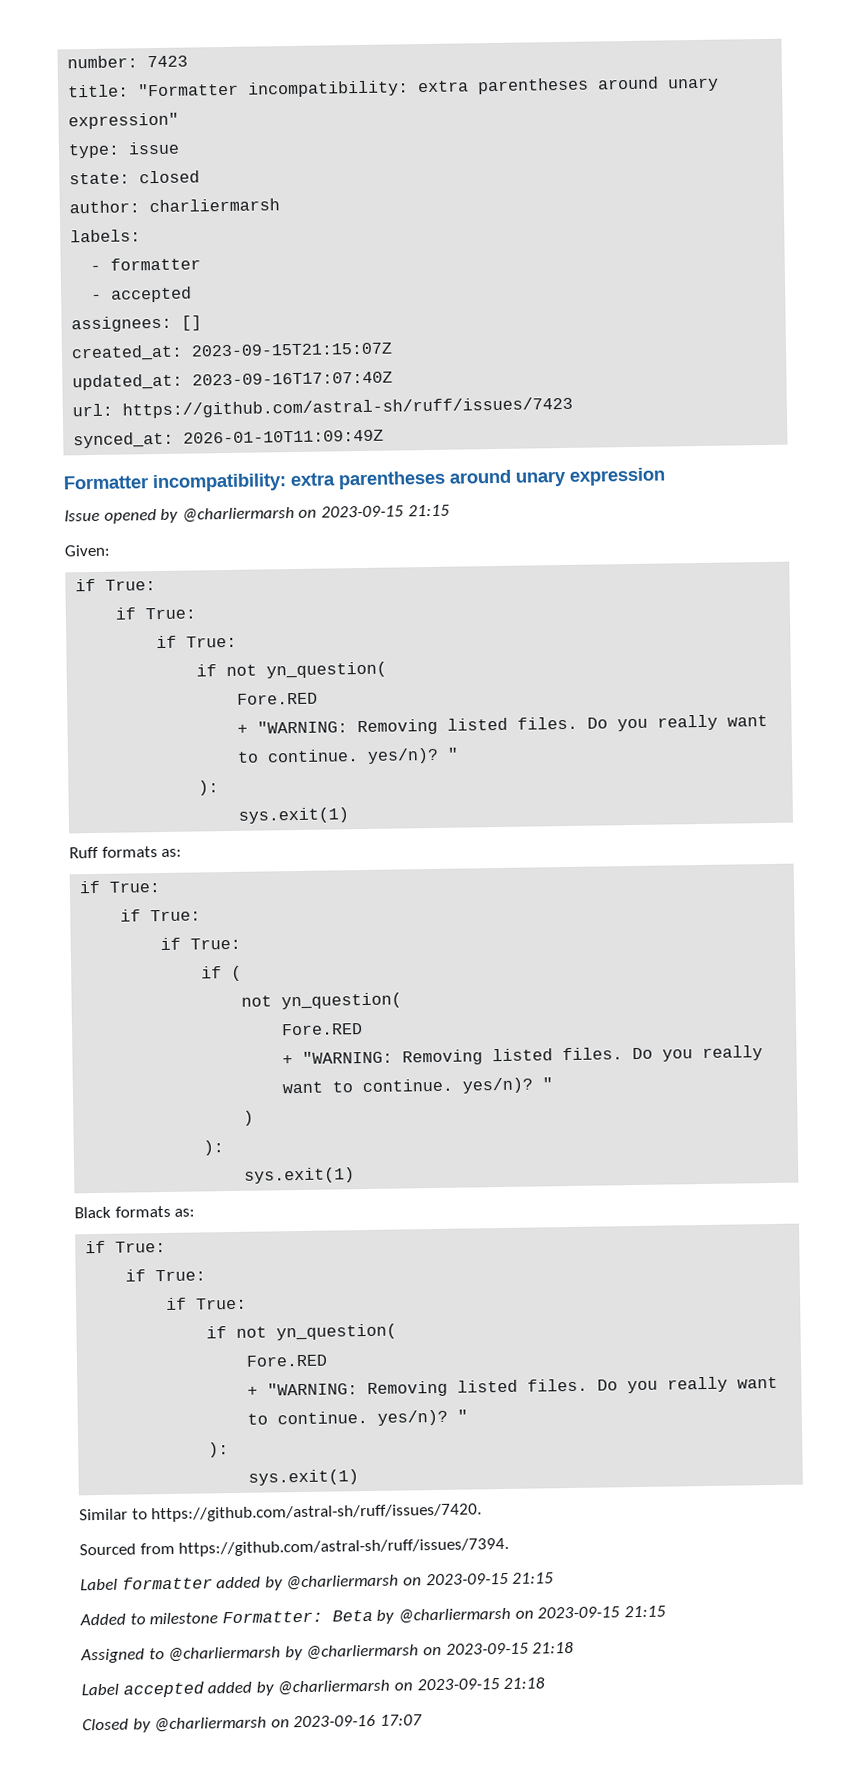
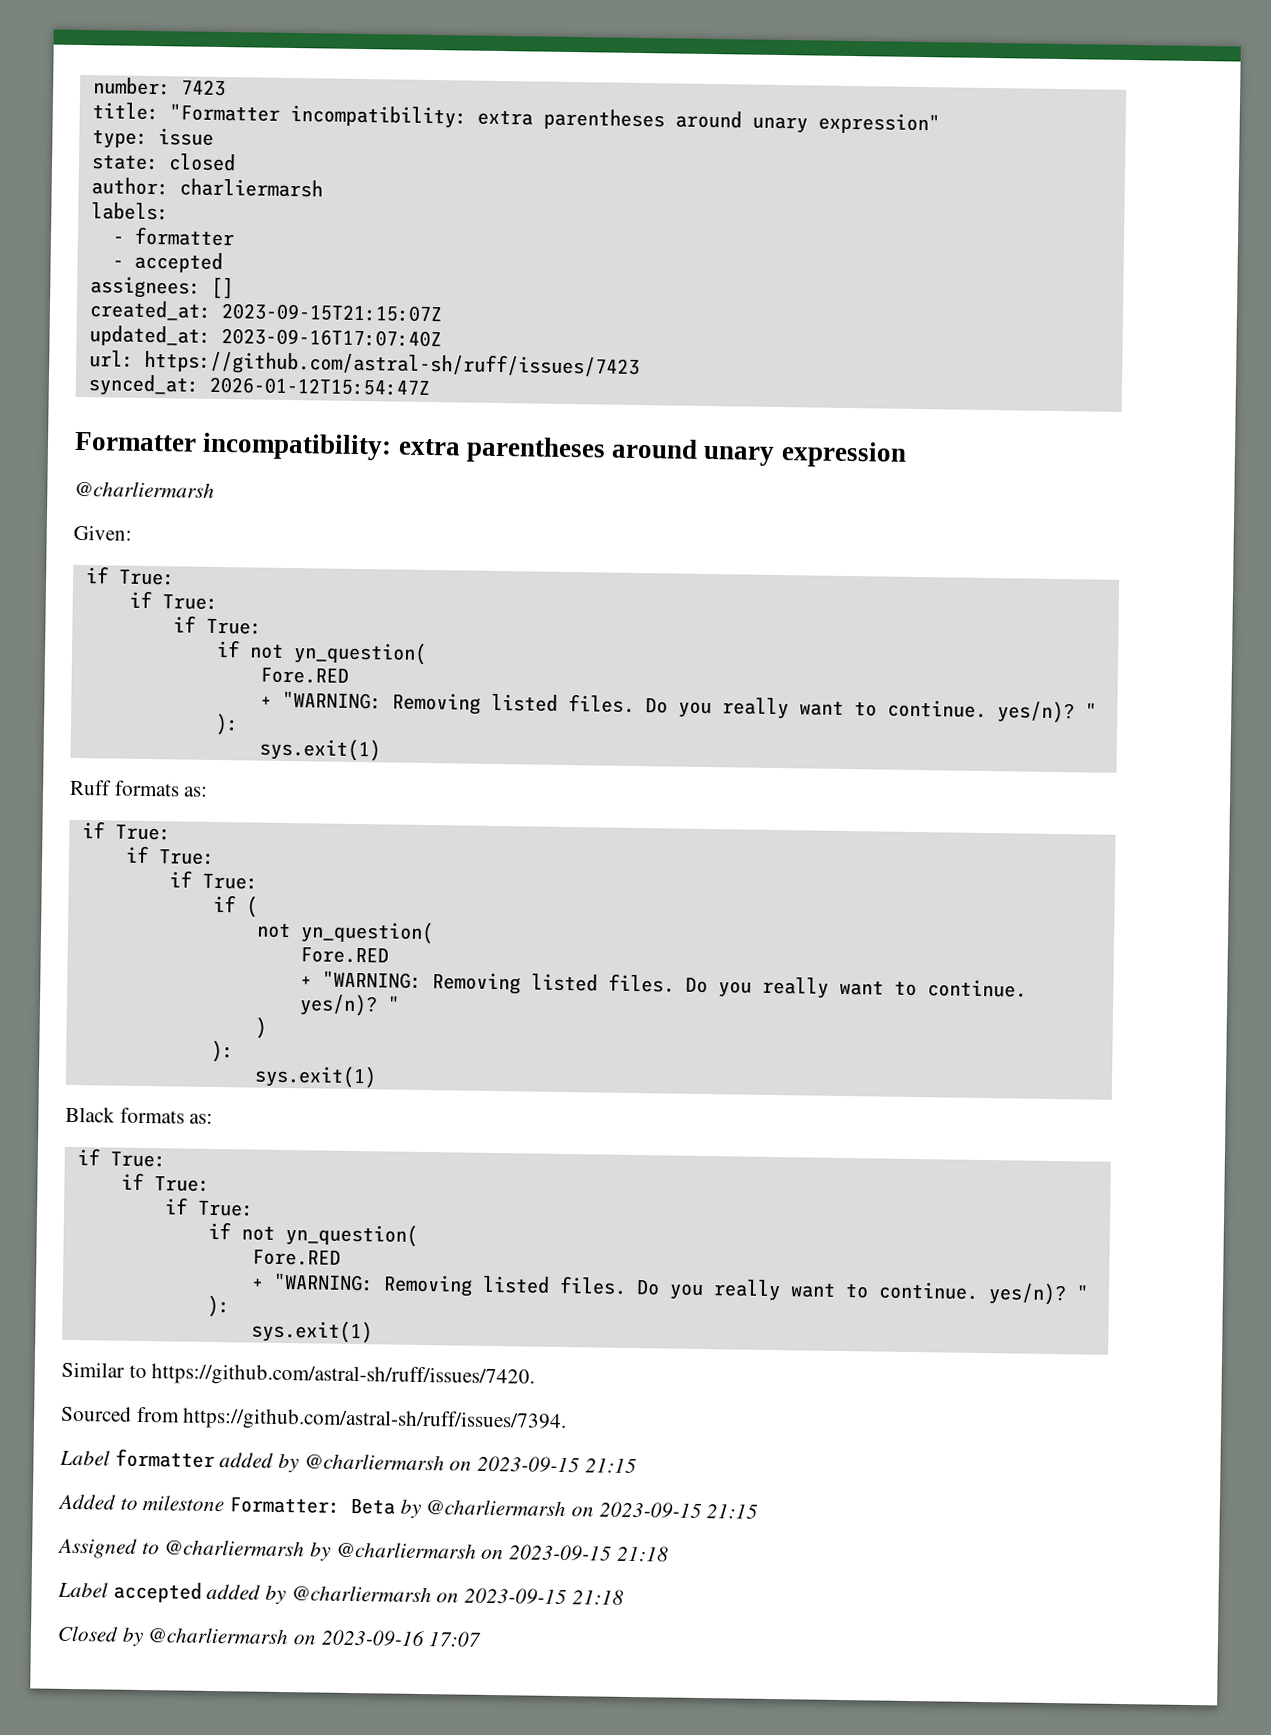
- synced_at: 2026-01-10T11:09:49Z
+ synced_at: 2026-01-12T15:54:47Z
  Formatter incompatibility: extra parentheses around unary expression
- Issue opened by @charliermarsh on 2023-09-15 21:15
+ @charliermarsh

